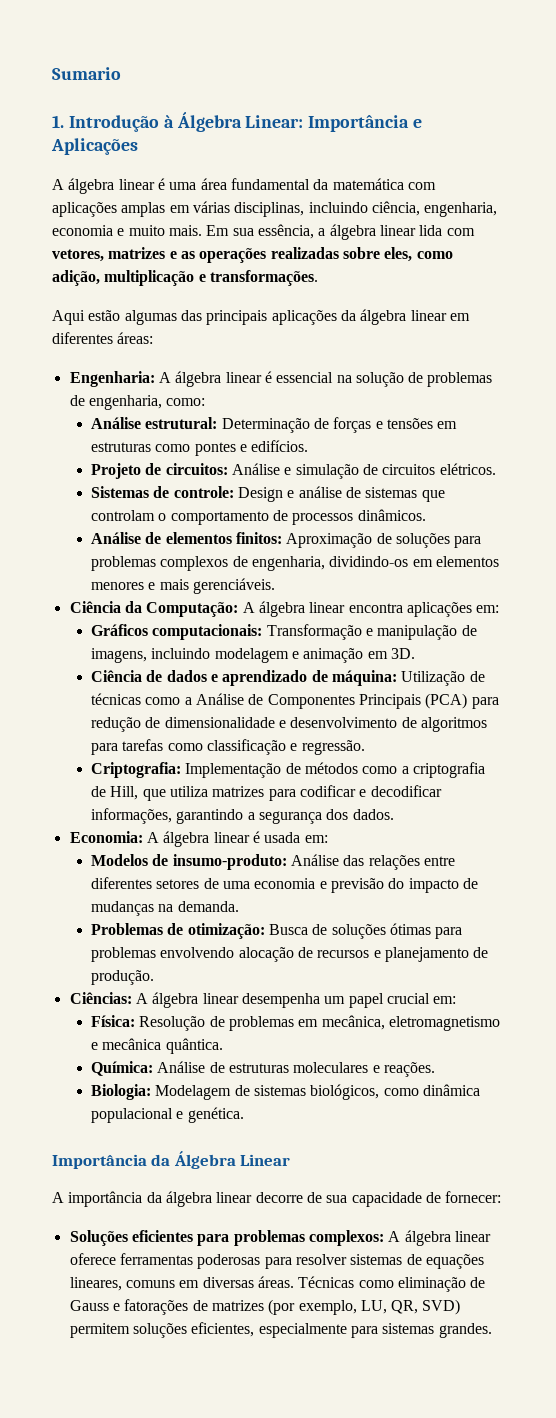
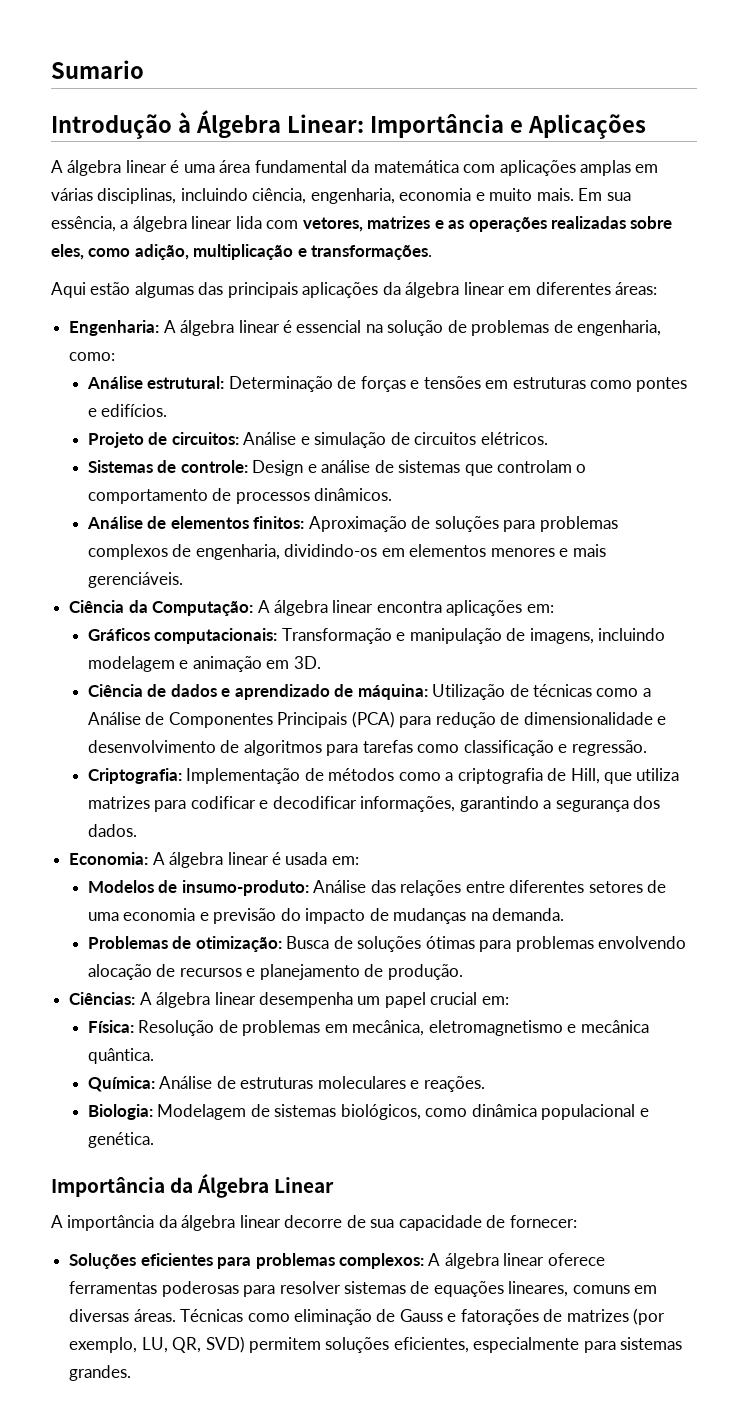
- 1. Introdução à Álgebra Linear: Importância e Aplicações
+ Introdução à Álgebra Linear: Importância e Aplicações

